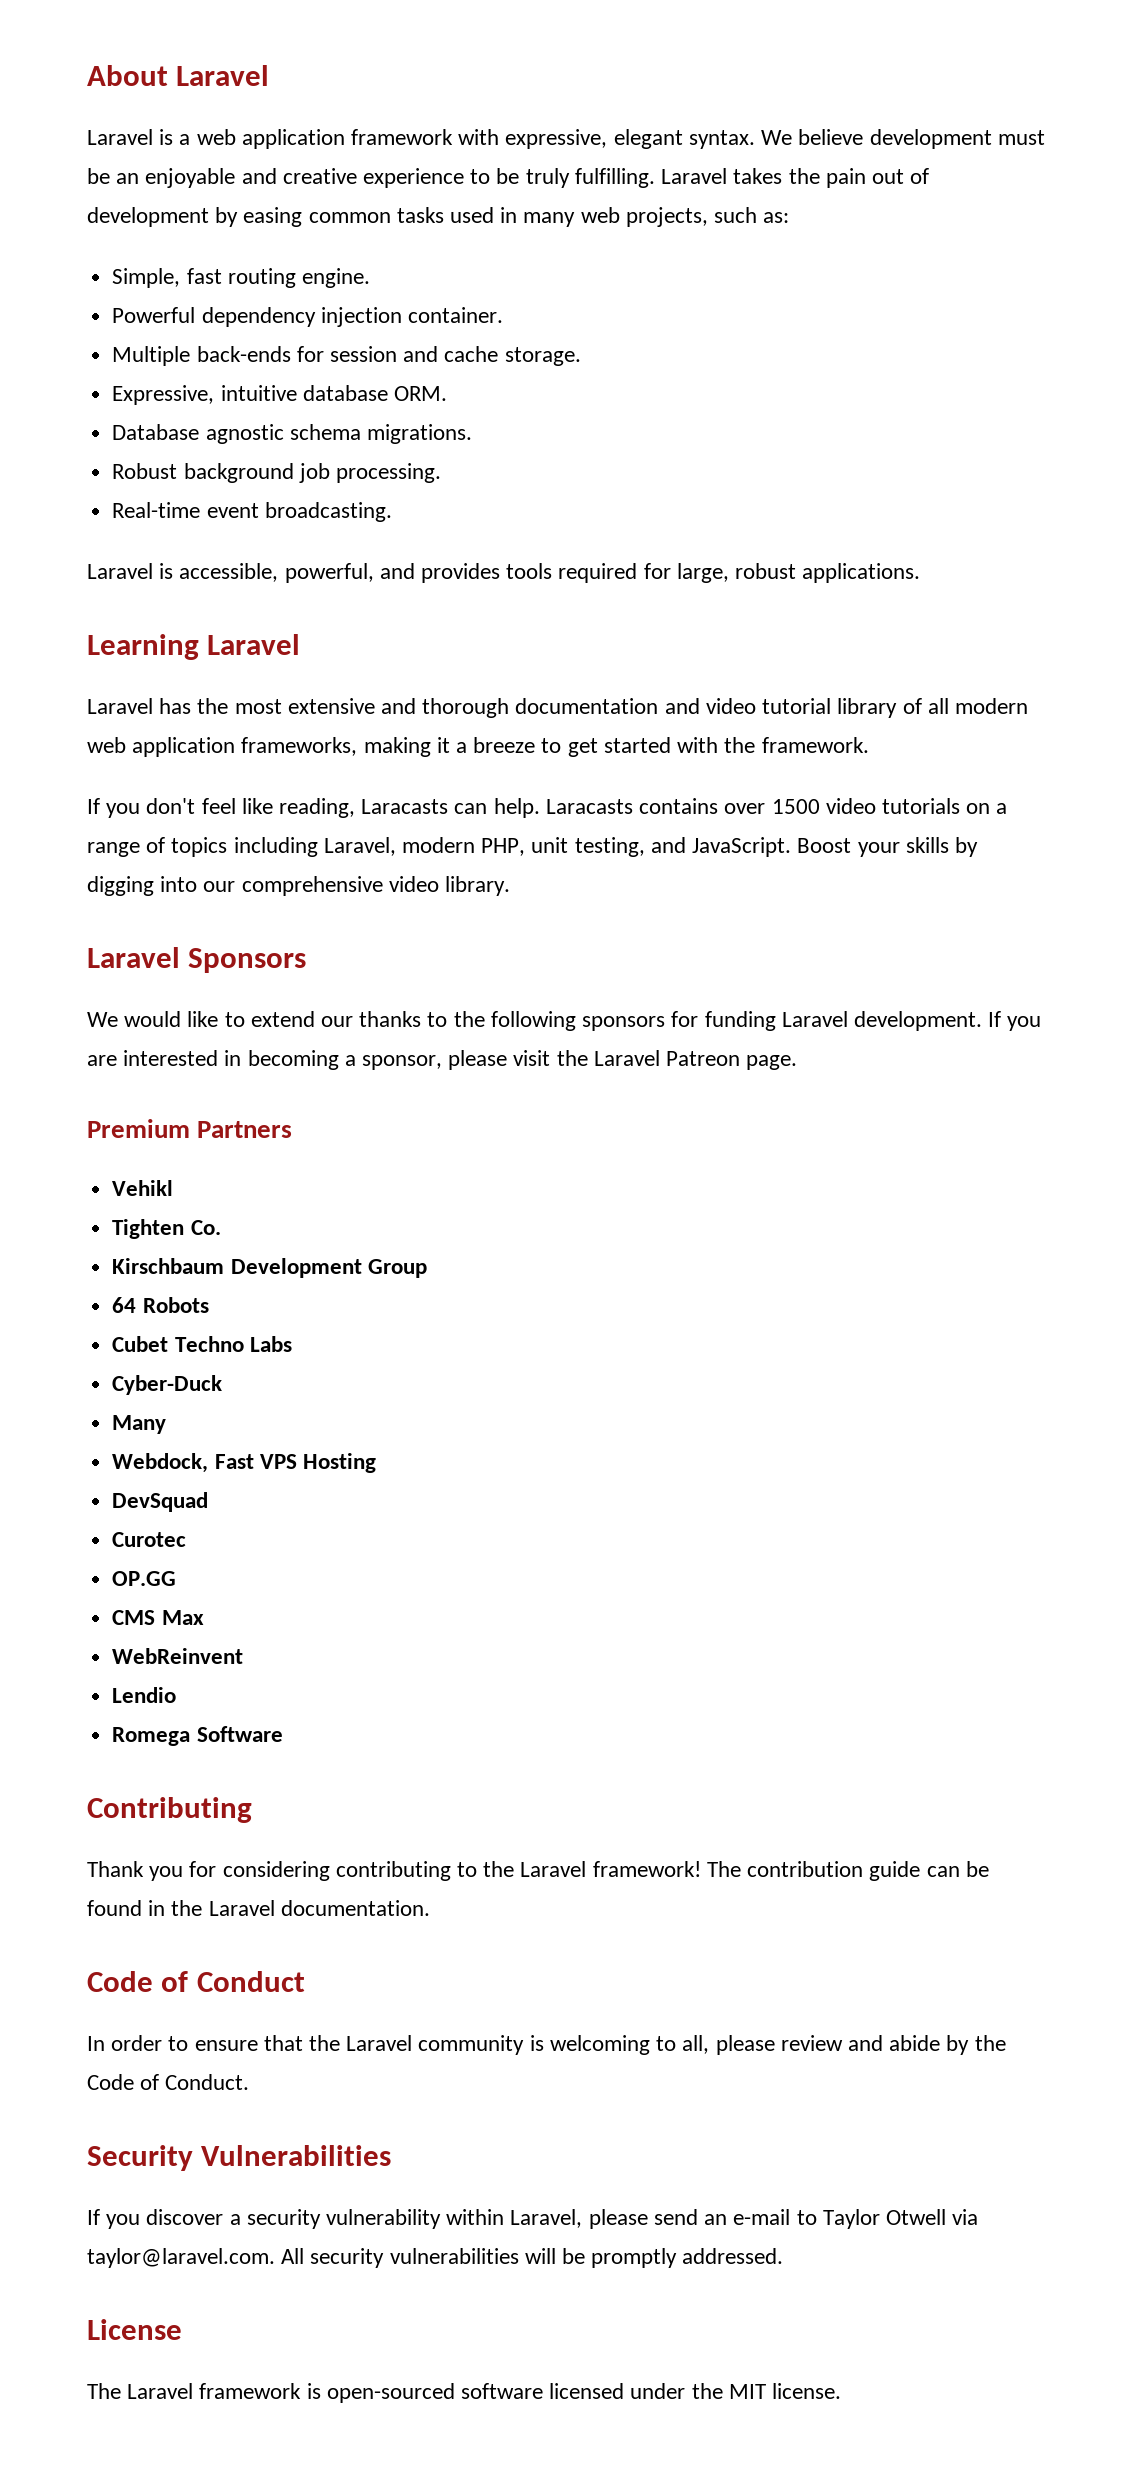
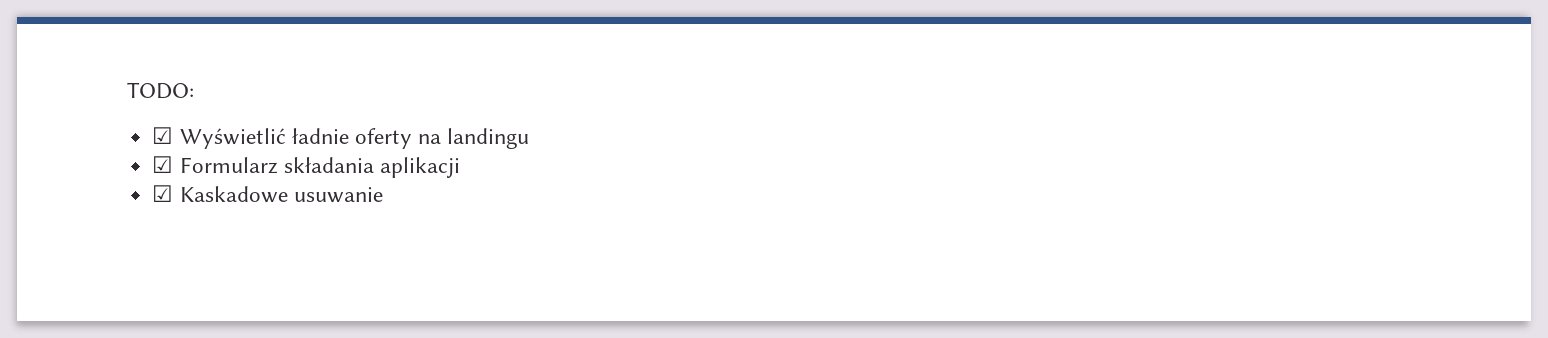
- About Laravel
- Laravel is a web application framework with expressive, elegant syntax. We believe development must be an enjoyable and creative experience to be truly fulfilling. Laravel takes the pain out of development by easing common tasks used in many web projects, such as:
- Simple, fast routing engine.
- Powerful dependency injection container.
- Multiple back-ends for session and cache storage.
- Expressive, intuitive database ORM.
- Database agnostic schema migrations.
- Robust background job processing.
- Real-time event broadcasting.
- Laravel is accessible, powerful, and provides tools required for large, robust applications.
- Learning Laravel
- Laravel has the most extensive and thorough documentation and video tutorial library of all modern web application frameworks, making it a breeze to get started with the framework.
- If you don't feel like reading, Laracasts can help. Laracasts contains over 1500 video tutorials on a range of topics including Laravel, modern PHP, unit testing, and JavaScript. Boost your skills by digging into our comprehensive video library.
- Laravel Sponsors
- We would like to extend our thanks to the following sponsors for funding Laravel development. If you are interested in becoming a sponsor, please visit the Laravel Patreon page.
- Premium Partners
- Vehikl
- Tighten Co.
- Kirschbaum Development Group
- 64 Robots
- Cubet Techno Labs
- Cyber-Duck
- Many
- Webdock, Fast VPS Hosting
- DevSquad
- Curotec
- OP.GG
- CMS Max
- WebReinvent
- Lendio
- Romega Software
- Contributing
- Thank you for considering contributing to the Laravel framework! The contribution guide can be found in the Laravel documentation.
- Code of Conduct
- In order to ensure that the Laravel community is welcoming to all, please review and abide by the Code of Conduct.
- Security Vulnerabilities
- If you discover a security vulnerability within Laravel, please send an e-mail to Taylor Otwell via taylor@laravel.com. All security vulnerabilities will be promptly addressed.
- License
- The Laravel framework is open-sourced software licensed under the MIT license.
+ TODO:
+ ☑ Wyświetlić ładnie oferty na landingu
+ ☑ Formularz składania aplikacji
+ ☑ Kaskadowe usuwanie

